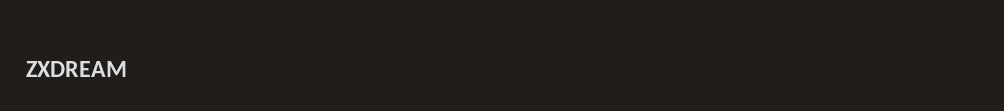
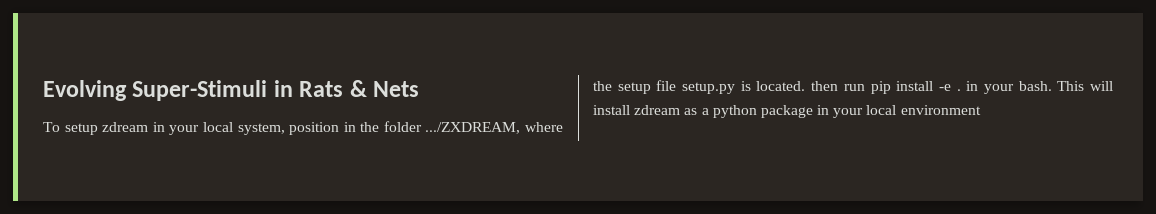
- ZXDREAM
+ Evolving Super-Stimuli in Rats & Nets
+ To setup zdream in your local system, position in the folder .../ZXDREAM, where the setup file setup.py is located. then run pip install -e . in your bash. This will install zdream as a python package in your local environment

